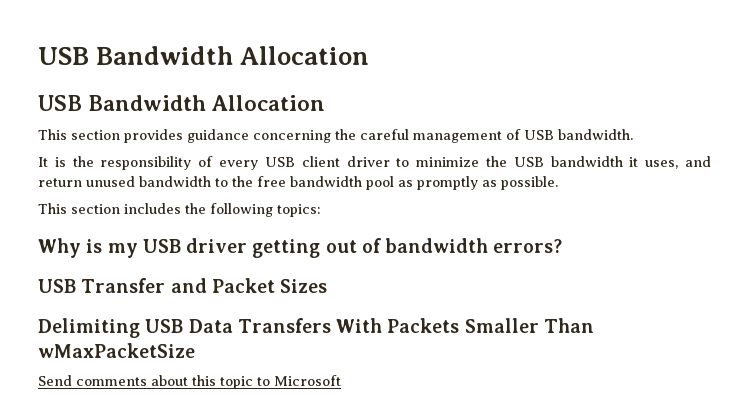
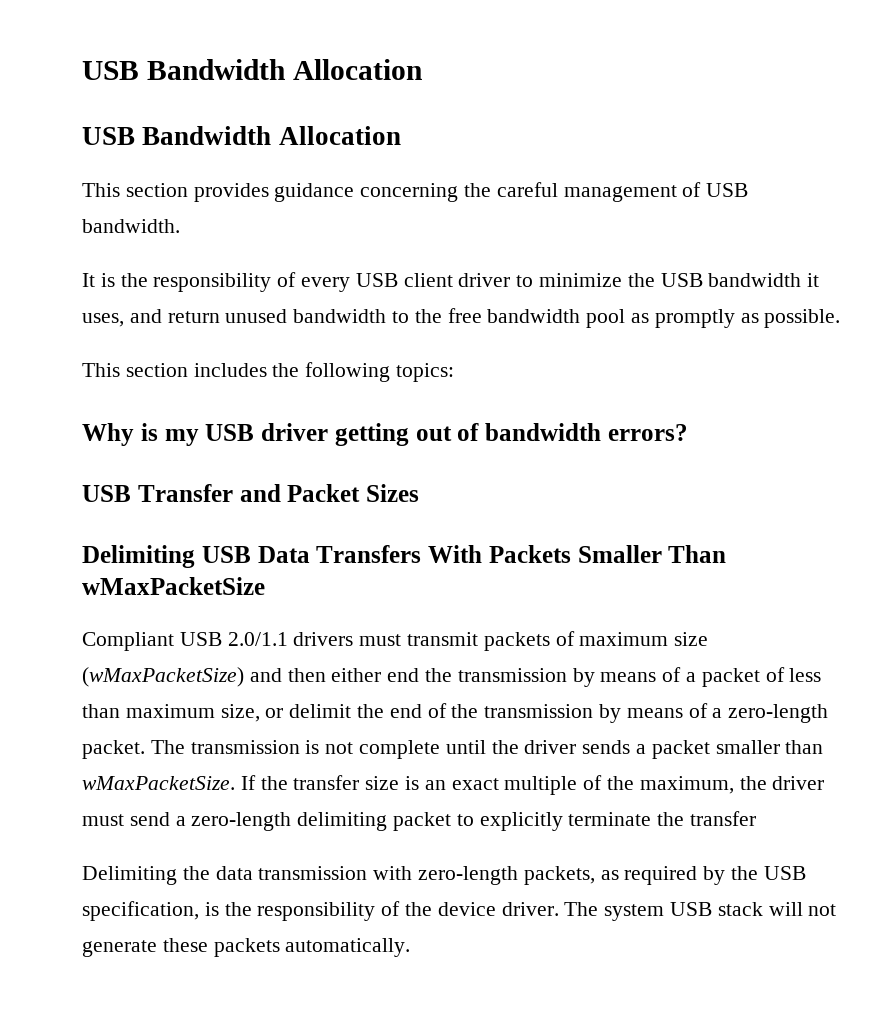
- Send comments about this topic to Microsoft
+ Compliant USB 2.0/1.1 drivers must transmit packets of maximum size (wMaxPacketSize) and then either end the transmission by means of a packet of less than maximum size, or delimit the end of the transmission by means of a zero-length packet. The transmission is not complete until the driver sends a packet smaller than wMaxPacketSize. If the transfer size is an exact multiple of the maximum, the driver must send a zero-length delimiting packet to explicitly terminate the transfer
+ Delimiting the data transmission with zero-length packets, as required by the USB specification, is the responsibility of the device driver. The system USB stack will not generate these packets automatically.

